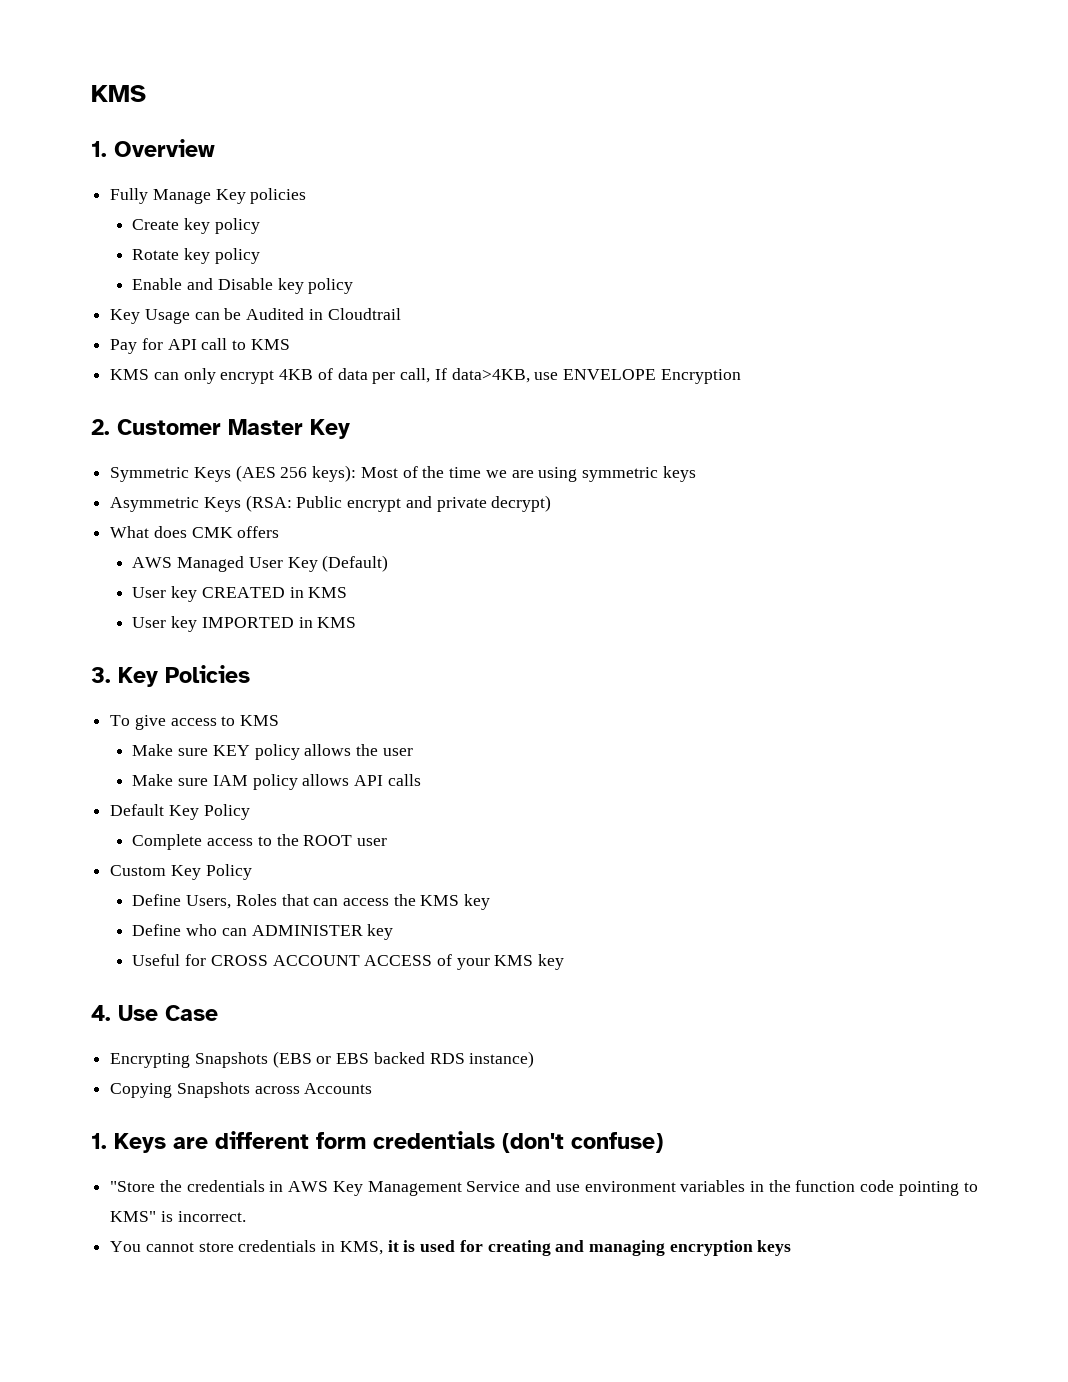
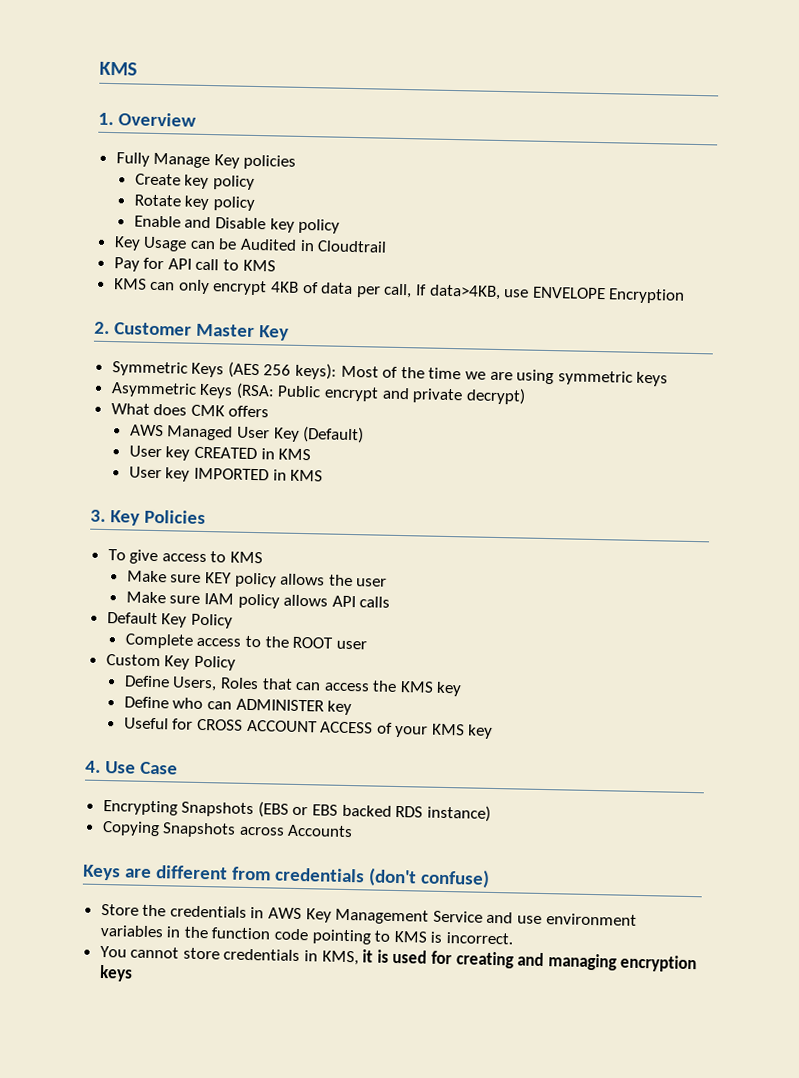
- 1. Keys are different form credentials (don't confuse)
+ Keys are different from credentials (don't confuse)
- "Store the credentials in AWS Key Management Service and use environment variables in the function code pointing to KMS" is incorrect.
+ Store the credentials in AWS Key Management Service and use environment variables in the function code pointing to KMS is incorrect.

